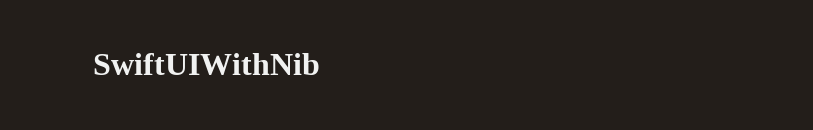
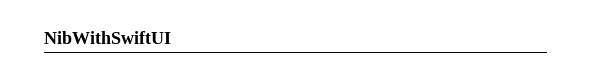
- SwiftUIWithNib
+ NibWithSwiftUI

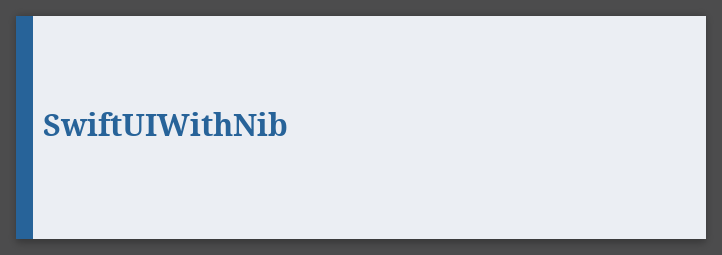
- NibWithSwiftUI
+ SwiftUIWithNib

